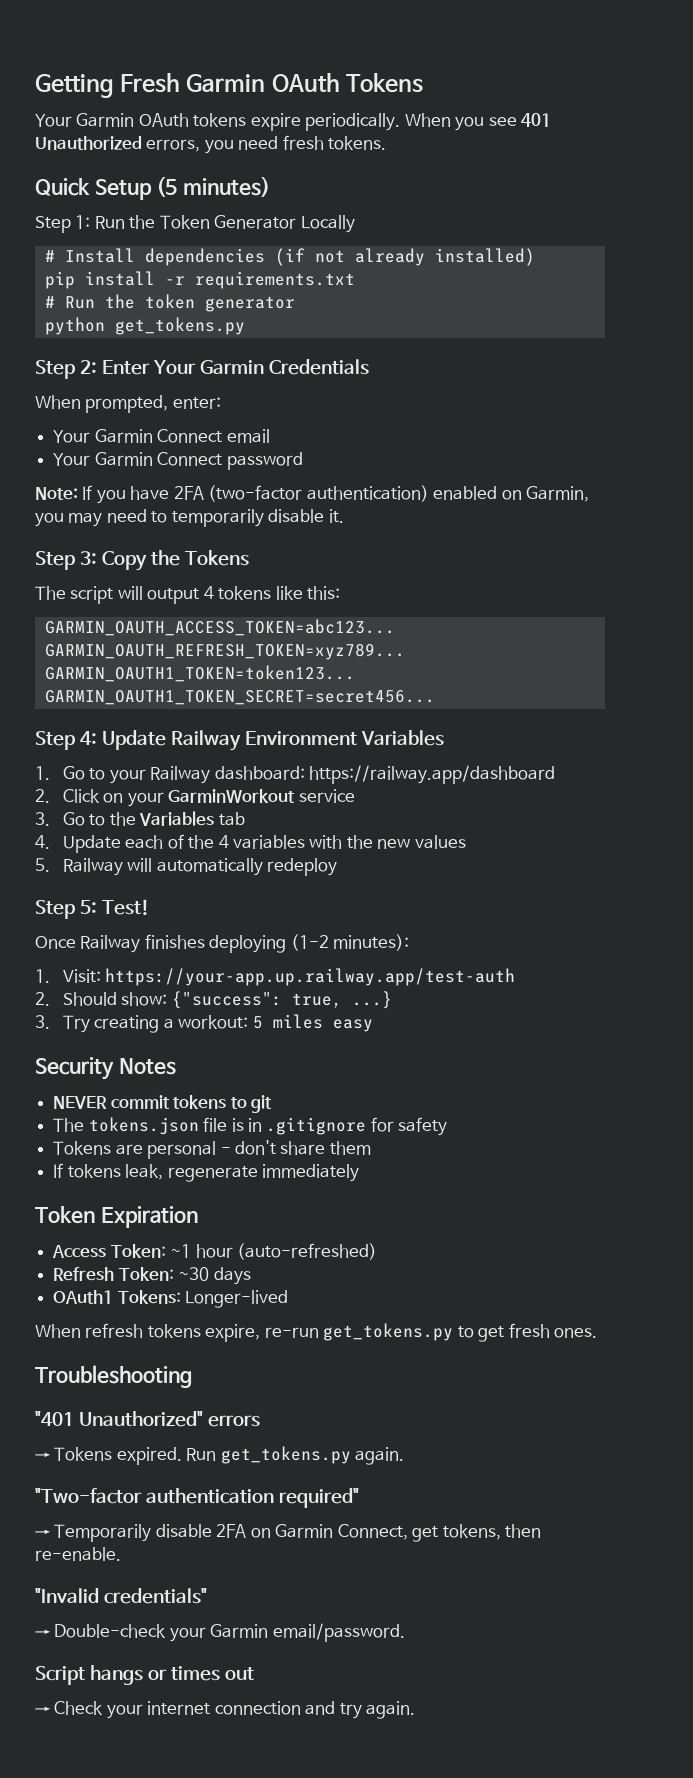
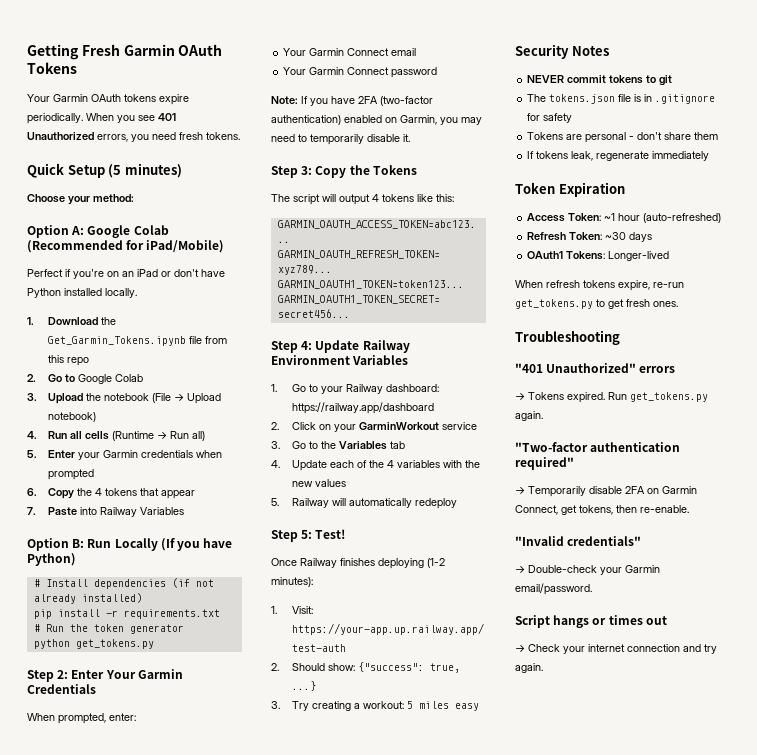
- Step 1: Run the Token Generator Locally
+ Choose your method:
+ Option A: Google Colab (Recommended for iPad/Mobile)
+ Perfect if you're on an iPad or don't have Python installed locally.
+ 1. Download the Get_Garmin_Tokens.ipynb file from this repo
+ 2. Go to Google Colab
+ 3. Upload the notebook (File → Upload notebook)
+ 4. Run all cells (Runtime → Run all)
+ 5. Enter your Garmin credentials when prompted
+ 6. Copy the 4 tokens that appear
+ 7. Paste into Railway Variables
+ Option B: Run Locally (If you have Python)

